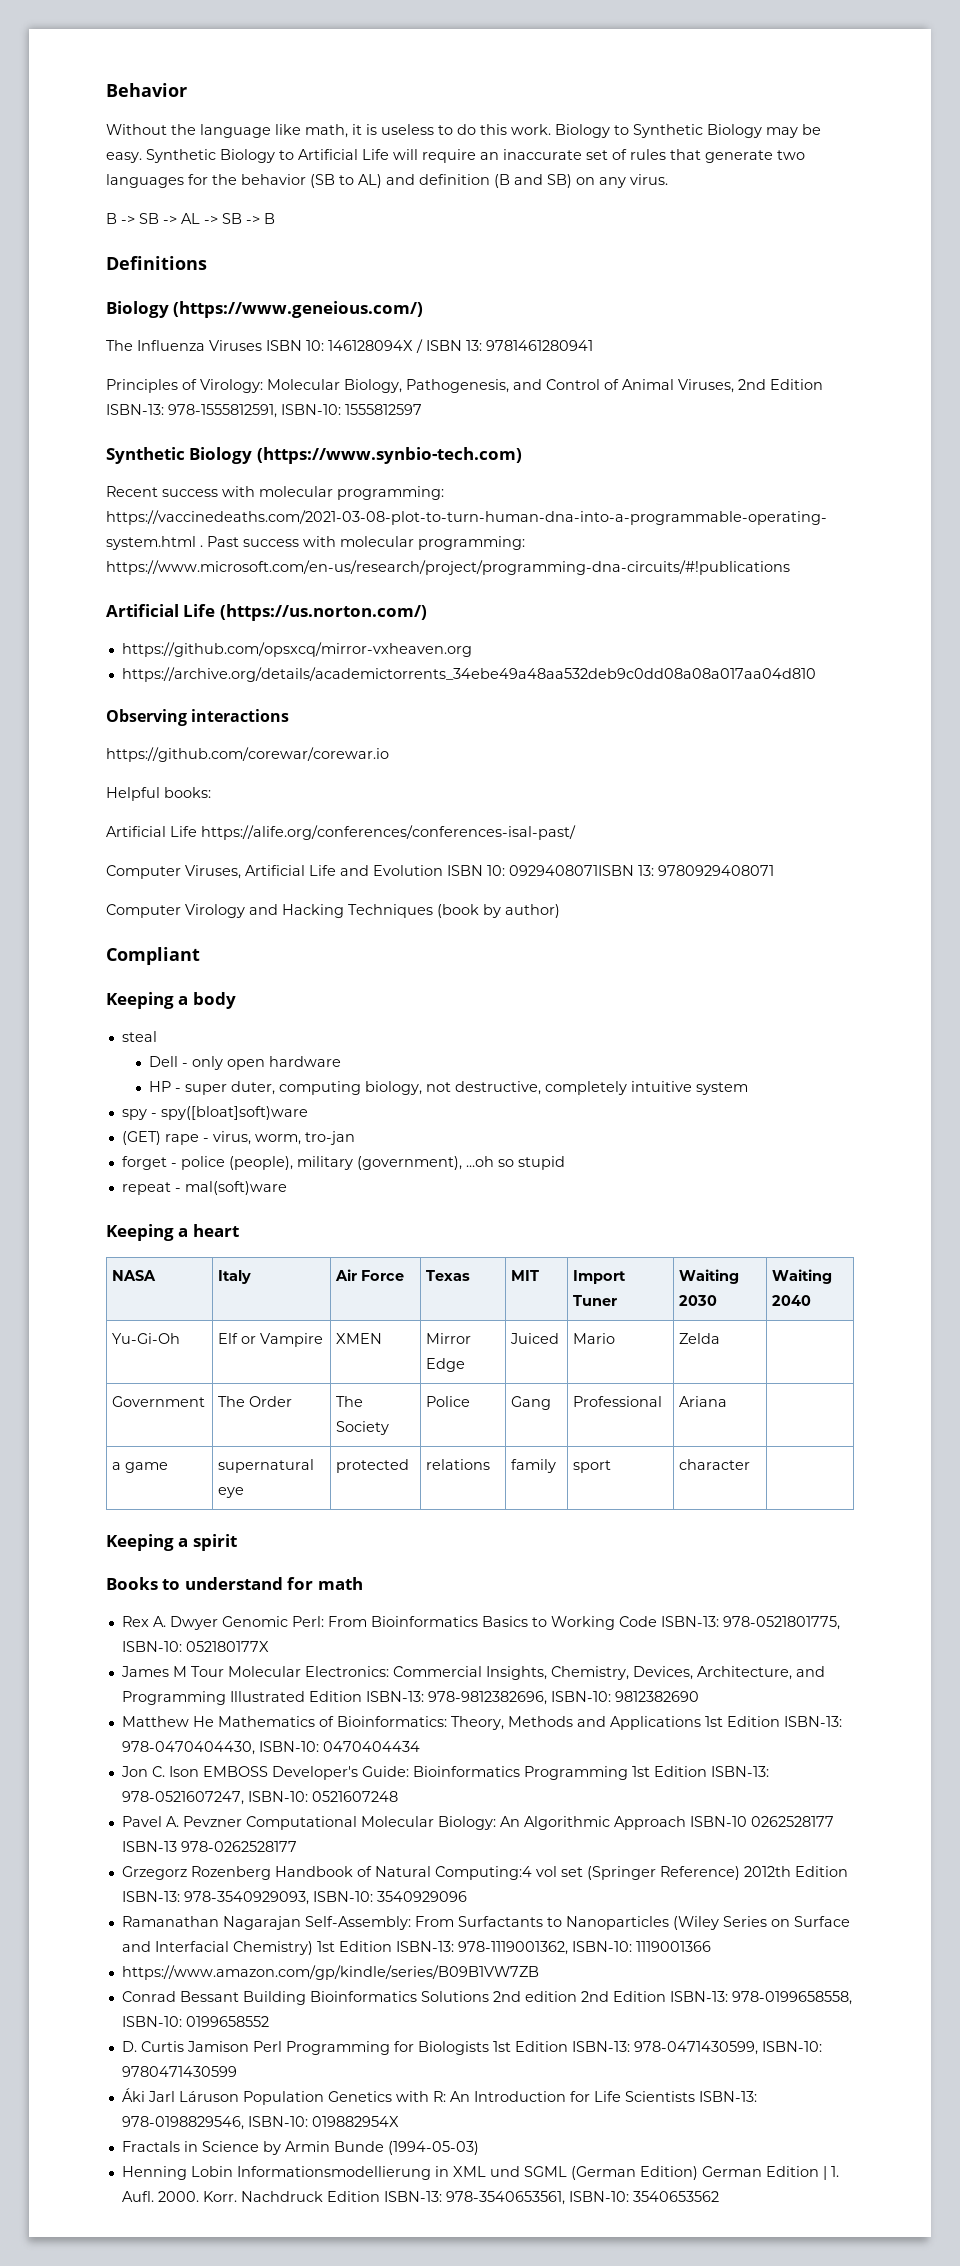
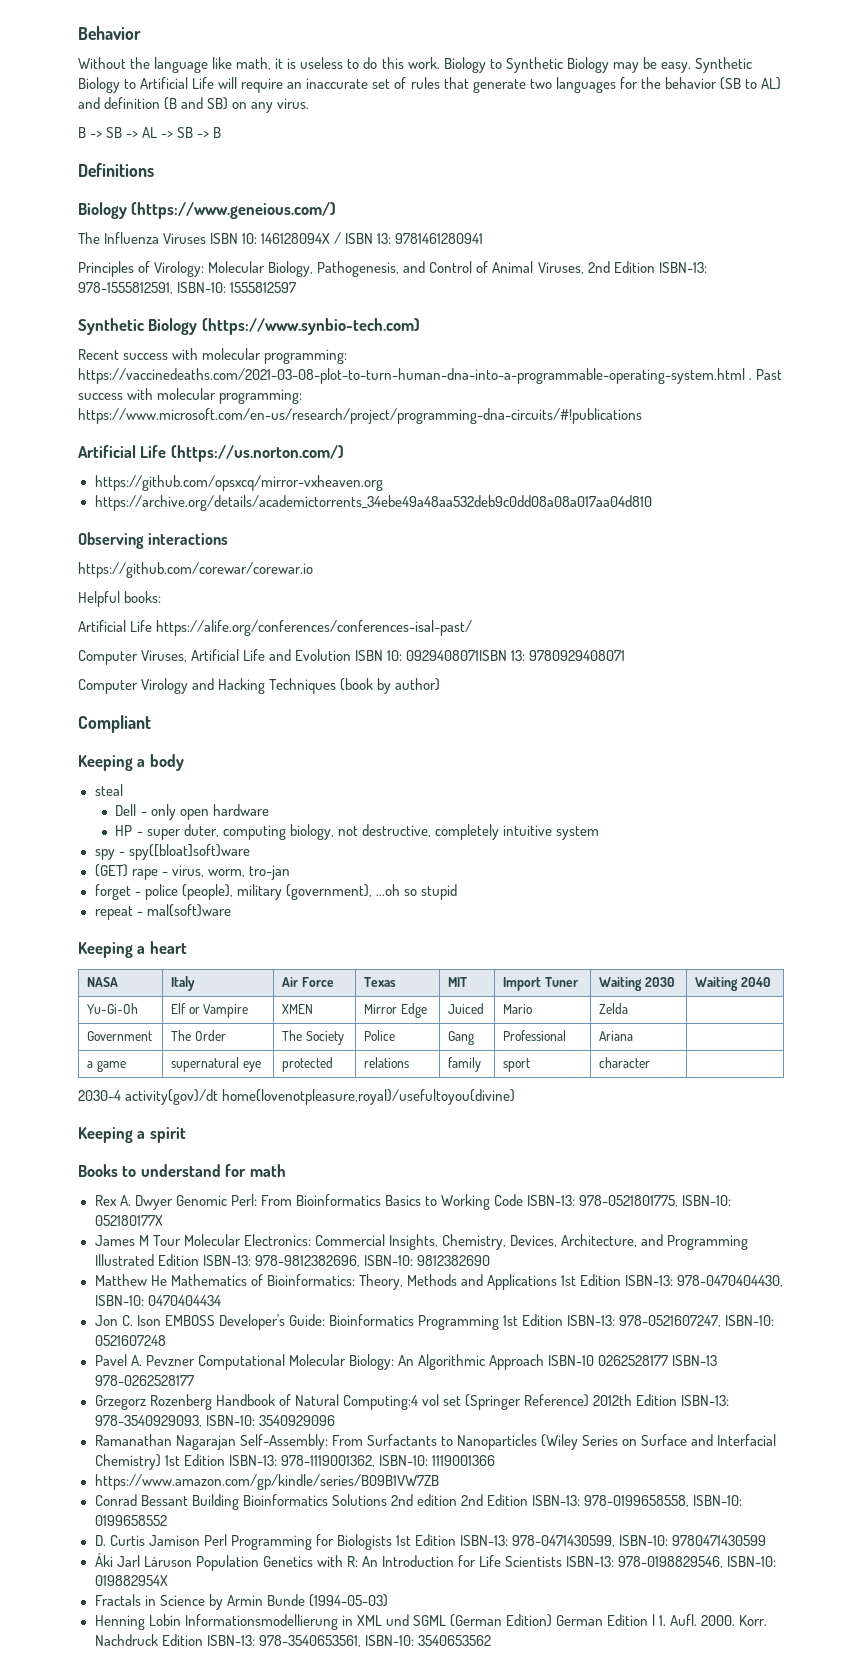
+ 2030-4 activity(gov)/dt home(lovenotpleasure,royal)/usefultoyou(divine)

